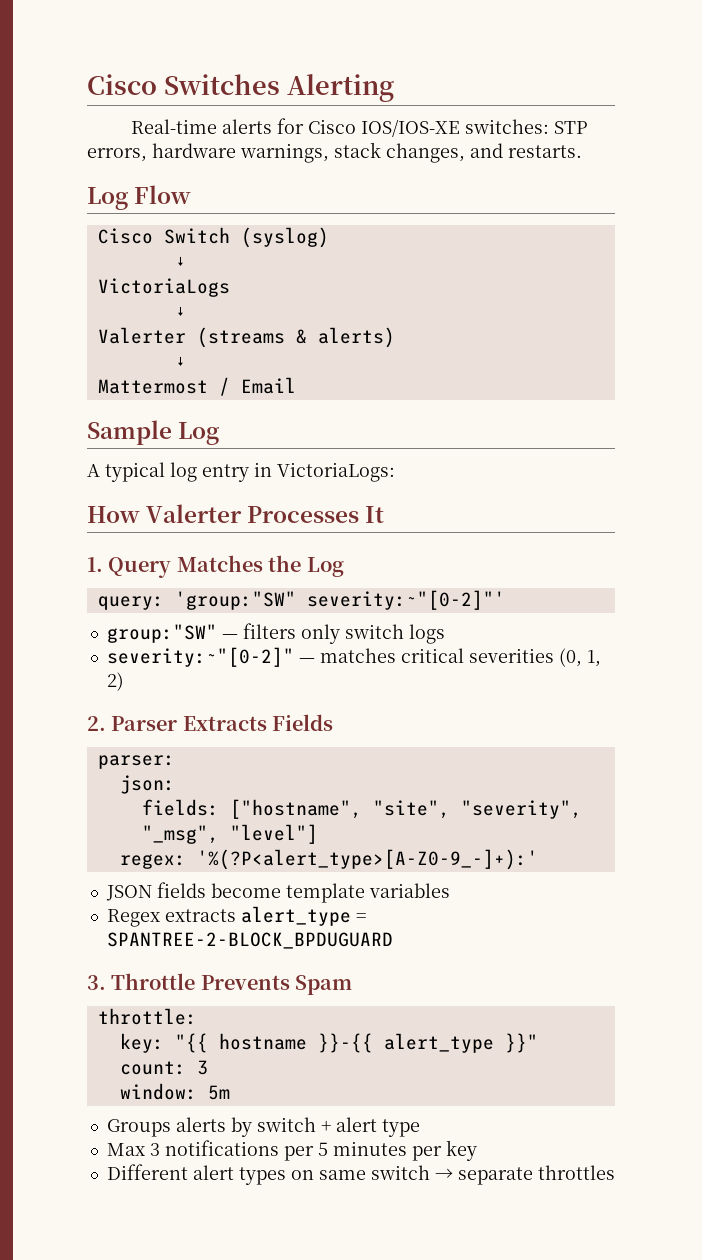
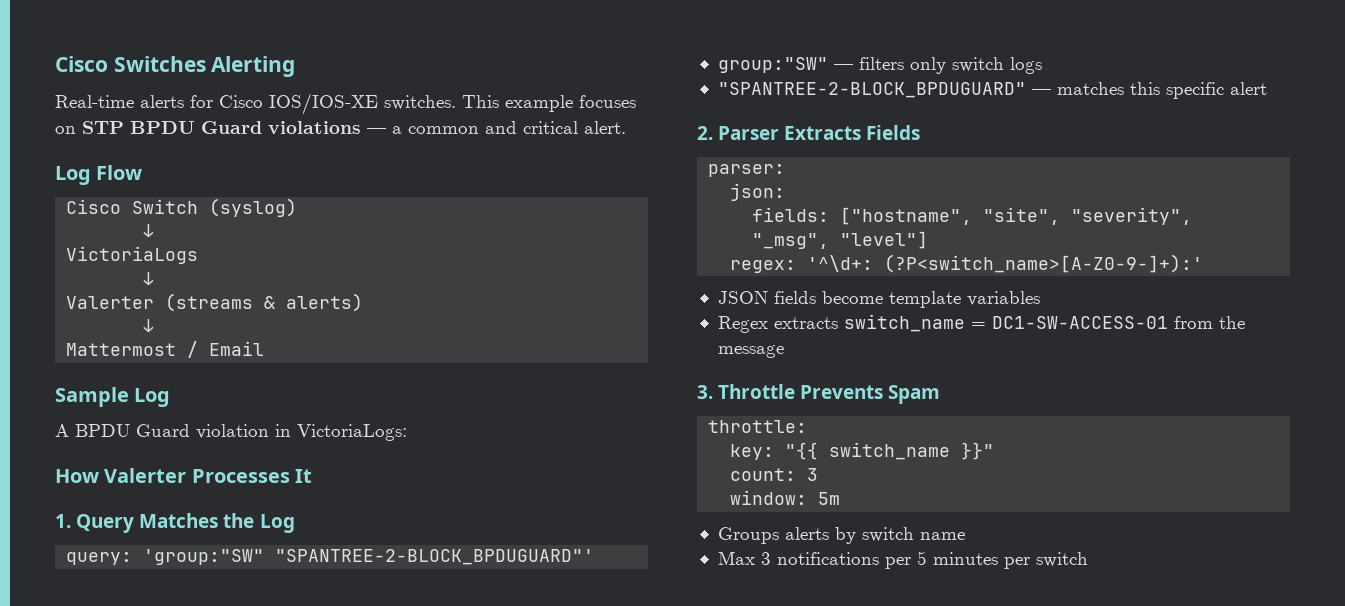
- Real-time alerts for Cisco IOS/IOS-XE switches: STP errors, hardware warnings, stack changes, and restarts.
+ Real-time alerts for Cisco IOS/IOS-XE switches. This example focuses on STP BPDU Guard violations — a common and critical alert.
- A typical log entry in VictoriaLogs:
+ A BPDU Guard violation in VictoriaLogs:
- query: 'group:"SW" severity:~"[0-2]"'
+ query: 'group:"SW" "SPANTREE-2-BLOCK_BPDUGUARD"'
- severity:~"[0-2]" — matches critical severities (0, 1, 2)
+ "SPANTREE-2-BLOCK_BPDUGUARD" — matches this specific alert
- regex: '%(?P<alert_type>[A-Z0-9_-]+):'
+ regex: '^\d+: (?P<switch_name>[A-Z0-9-]+):'
- Regex extracts alert_type = SPANTREE-2-BLOCK_BPDUGUARD
+ Regex extracts switch_name = DC1-SW-ACCESS-01 from the message
- key: "{{ hostname }}-{{ alert_type }}"
+ key: "{{ switch_name }}"
- Groups alerts by switch + alert type
+ Groups alerts by switch name
- Max 3 notifications per 5 minutes per key
- Different alert types on same switch → separate throttles
+ Max 3 notifications per 5 minutes per switch

